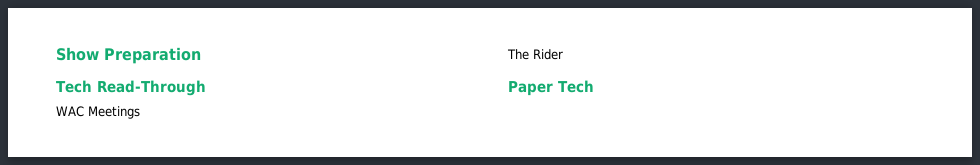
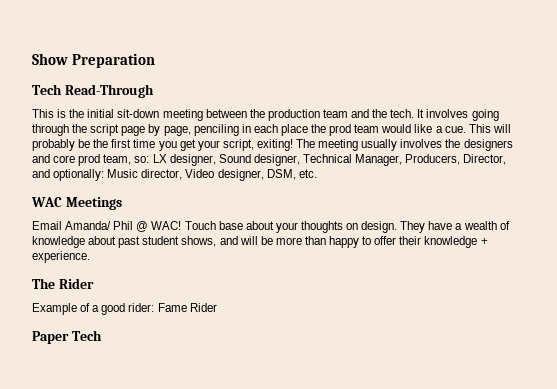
+ This is the initial sit-down meeting between the production team and the tech. It involves going through the script page by page, penciling in each place the prod team would like a cue. This will probably be the first time you get your script, exiting! The meeting usually involves the designers and core prod team, so: LX designer, Sound designer, Technical Manager, Producers, Director, and optionally: Music director, Video designer, DSM, etc.
  WAC Meetings
+ Email Amanda/ Phil @ WAC! Touch base about your thoughts on design. They have a wealth of knowledge about past student shows, and will be more than happy to offer their knowledge + experience.
  The Rider
+ Example of a good rider: Fame Rider

